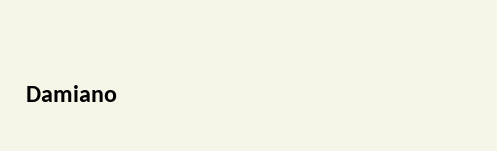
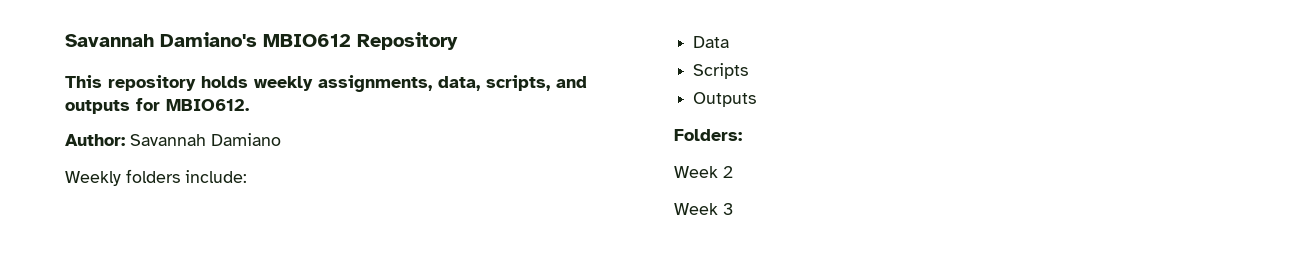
- Damiano
+ Savannah Damiano's MBIO612 Repository
+ This repository holds weekly assignments, data, scripts, and outputs for MBIO612.
+ Author: Savannah Damiano
+ Weekly folders include:
+ Data
+ Scripts
+ Outputs
+ Folders:
+ Week 2
+ Week 3

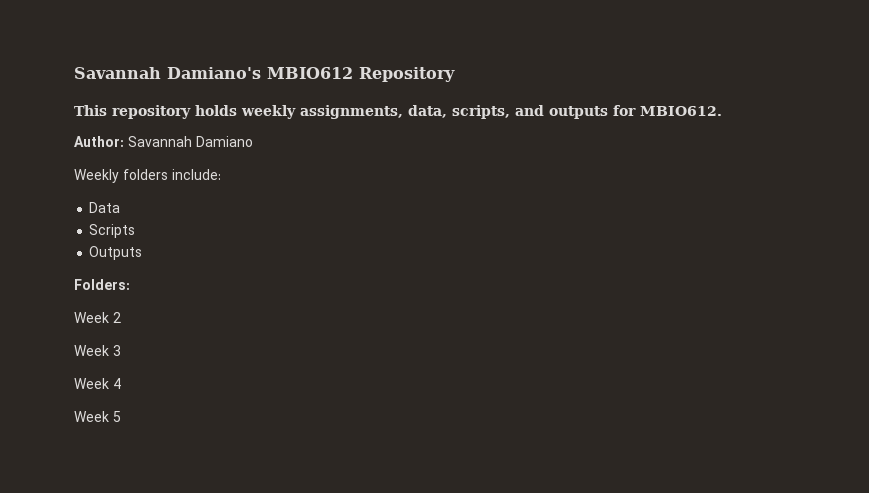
+ Week 4
+ Week 5

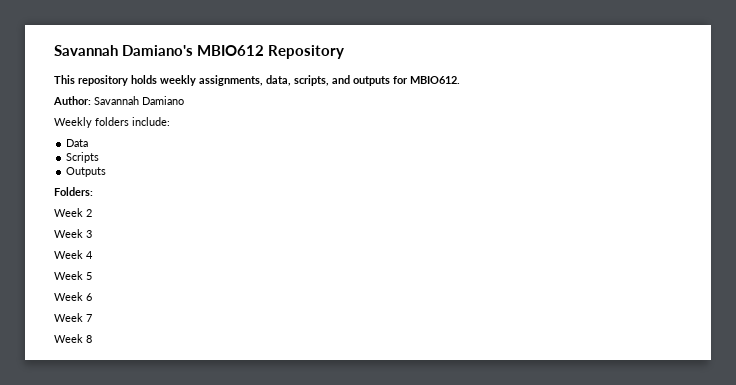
+ Week 6
+ Week 7
+ Week 8

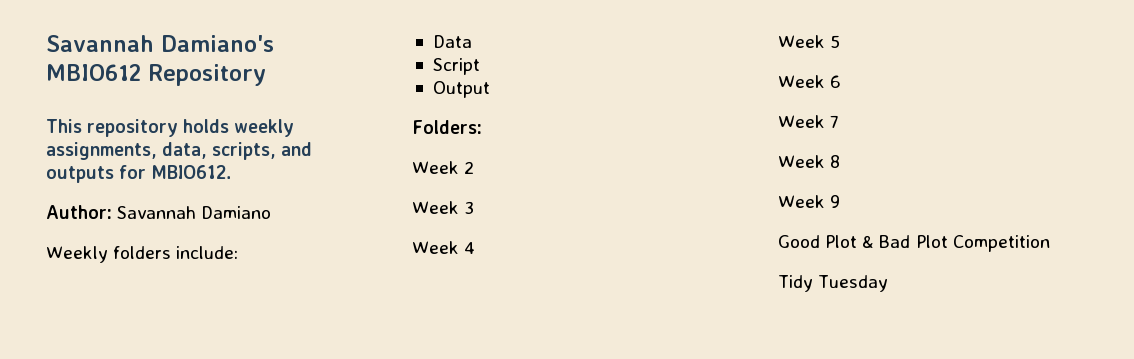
- Scripts
- Outputs
+ Script
+ Output
+ Week 9
+ Good Plot & Bad Plot Competition
+ Tidy Tuesday

